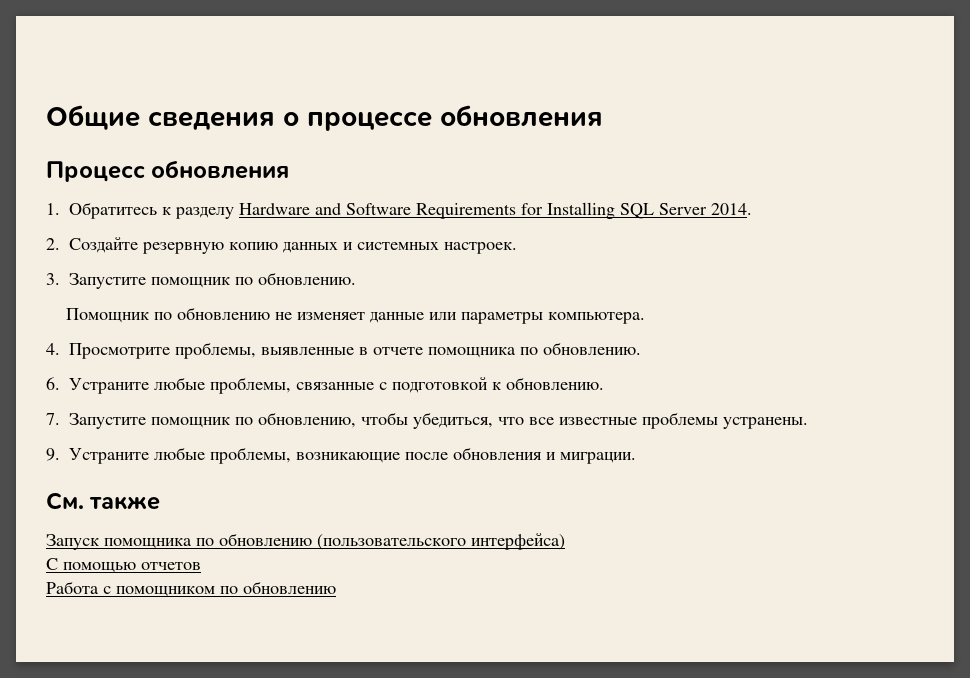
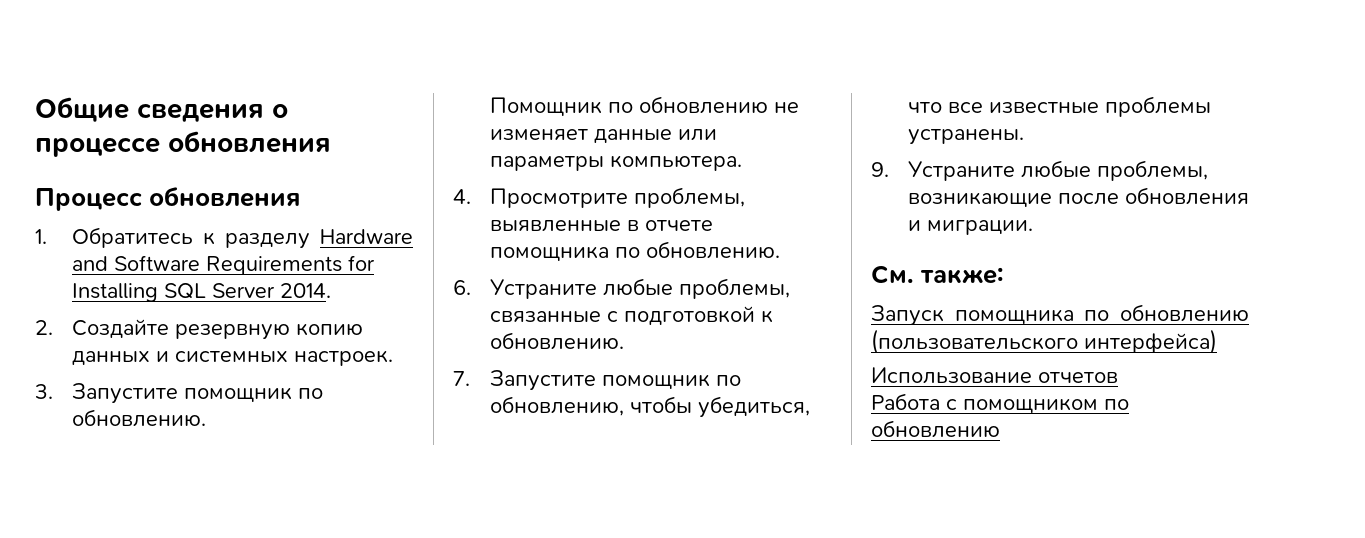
- См. также
+ См. также:
- С помощью отчетов
+ Использование отчетов

